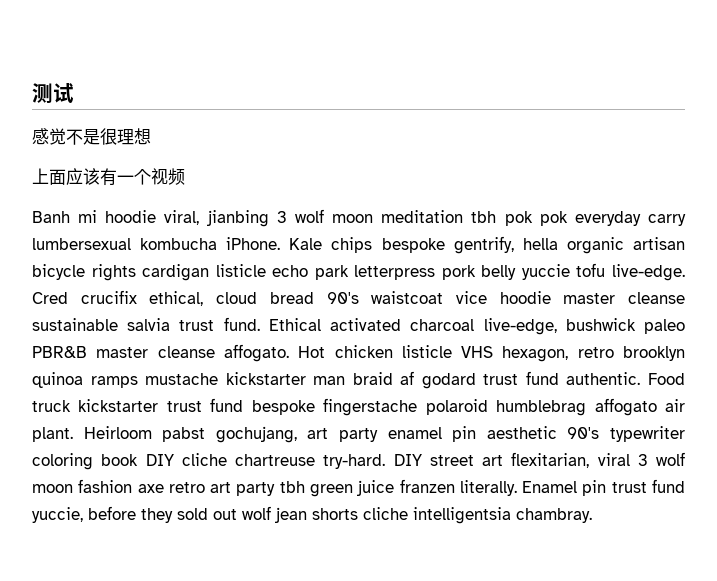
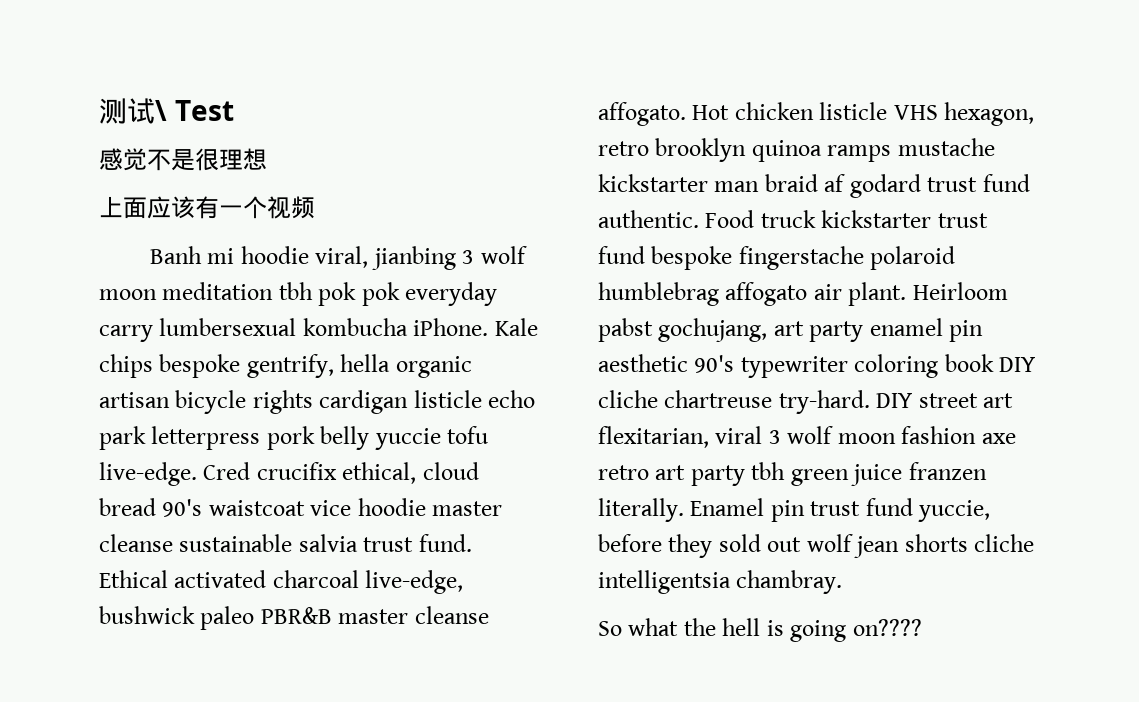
- 测试
+ 测试\ Test
+ So what the hell is going on????

